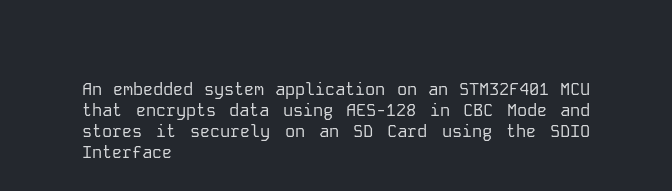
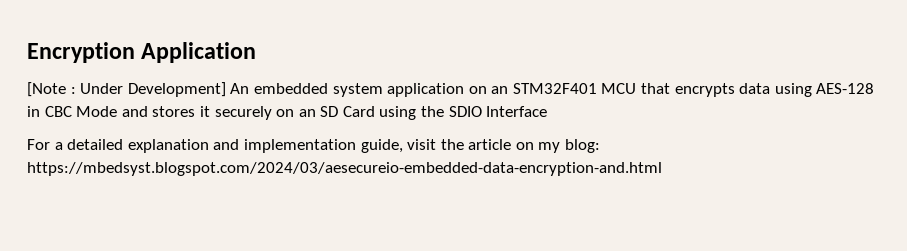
- An embedded system application on an STM32F401 MCU that encrypts data using AES-128 in CBC Mode and stores it securely on an SD Card using the SDIO Interface
+ Encryption Application
+ [Note : Under Development] An embedded system application on an STM32F401 MCU that encrypts data using AES-128 in CBC Mode and stores it securely on an SD Card using the SDIO Interface
+ For a detailed explanation and implementation guide, visit the article on my blog: https://mbedsyst.blogspot.com/2024/03/aesecureio-embedded-data-encryption-and.html

